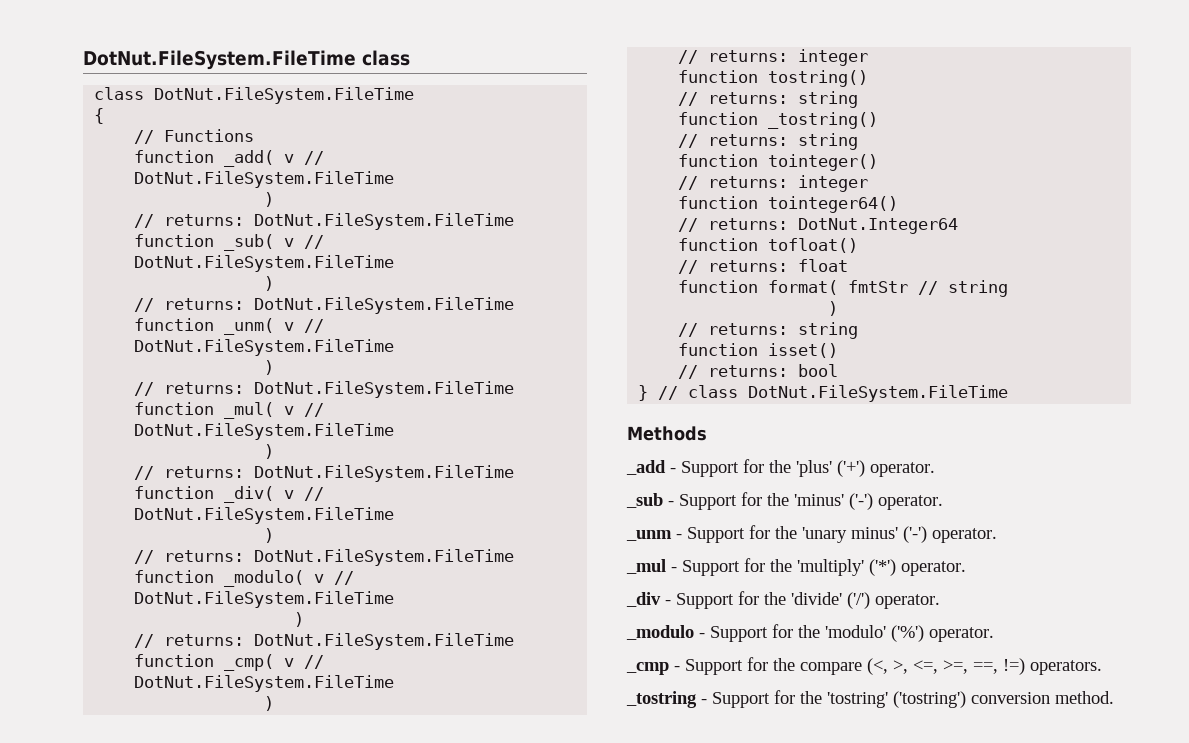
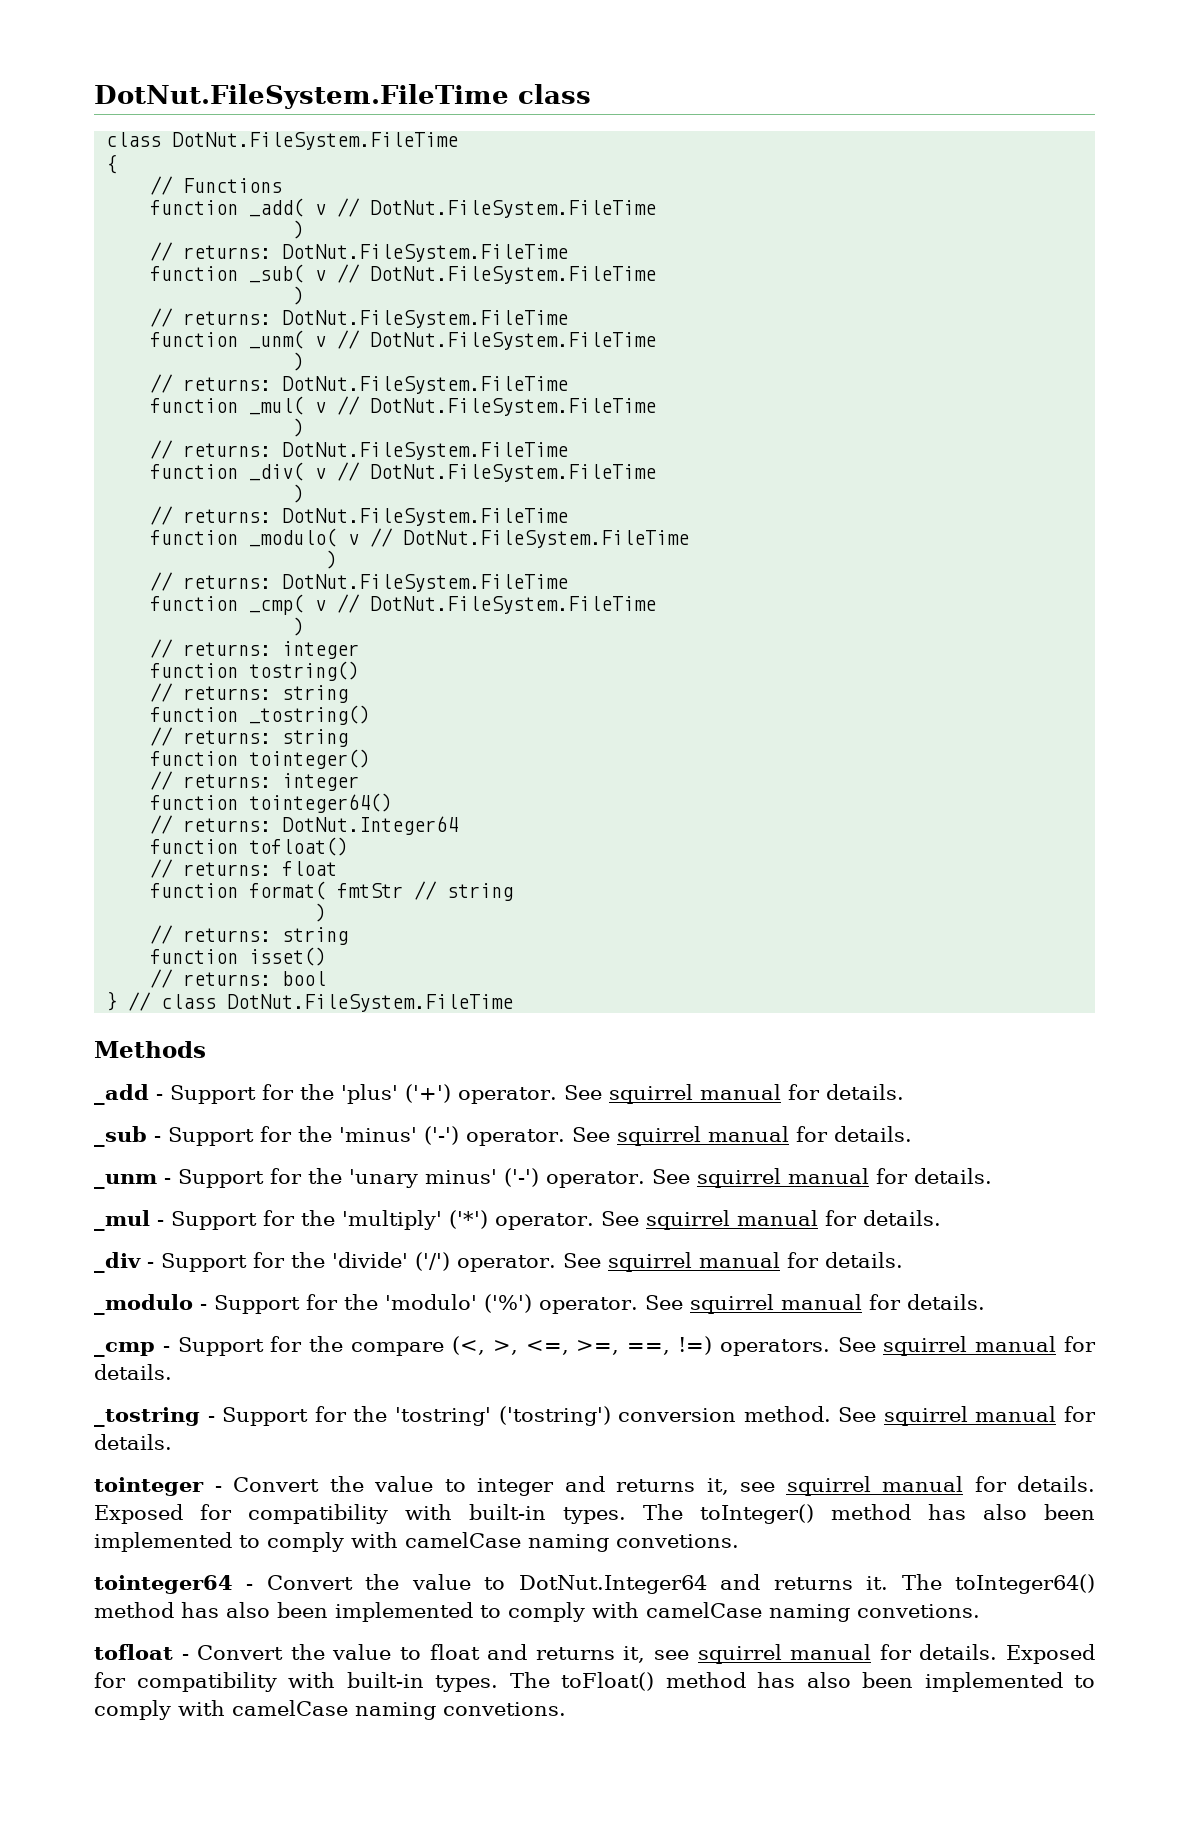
- _add - Support for the 'plus' ('+') operator.
+ _add - Support for the 'plus' ('+') operator. See squirrel manual for details.
- _sub - Support for the 'minus' ('-') operator.
+ _sub - Support for the 'minus' ('-') operator. See squirrel manual for details.
- _unm - Support for the 'unary minus' ('-') operator.
+ _unm - Support for the 'unary minus' ('-') operator. See squirrel manual for details.
- _mul - Support for the 'multiply' ('*') operator.
+ _mul - Support for the 'multiply' ('*') operator. See squirrel manual for details.
- _div - Support for the 'divide' ('/') operator.
+ _div - Support for the 'divide' ('/') operator. See squirrel manual for details.
- _modulo - Support for the 'modulo' ('%') operator.
+ _modulo - Support for the 'modulo' ('%') operator. See squirrel manual for details.
- _cmp - Support for the compare (<, >, <=, >=, ==, !=) operators.
+ _cmp - Support for the compare (<, >, <=, >=, ==, !=) operators. See squirrel manual for details.
- _tostring - Support for the 'tostring' ('tostring') conversion method.
+ _tostring - Support for the 'tostring' ('tostring') conversion method. See squirrel manual for details.
+ tointeger - Convert the value to integer and returns it, see squirrel manual for details. Exposed for compatibility with built-in types. The toInteger() method has also been implemented to comply with camelCase naming convetions.
+ tointeger64 - Convert the value to DotNut.Integer64 and returns it. The toInteger64() method has also been implemented to comply with camelCase naming convetions.
+ tofloat - Convert the value to float and returns it, see squirrel manual for details. Exposed for compatibility with built-in types. The toFloat() method has also been implemented to comply with camelCase naming convetions.

